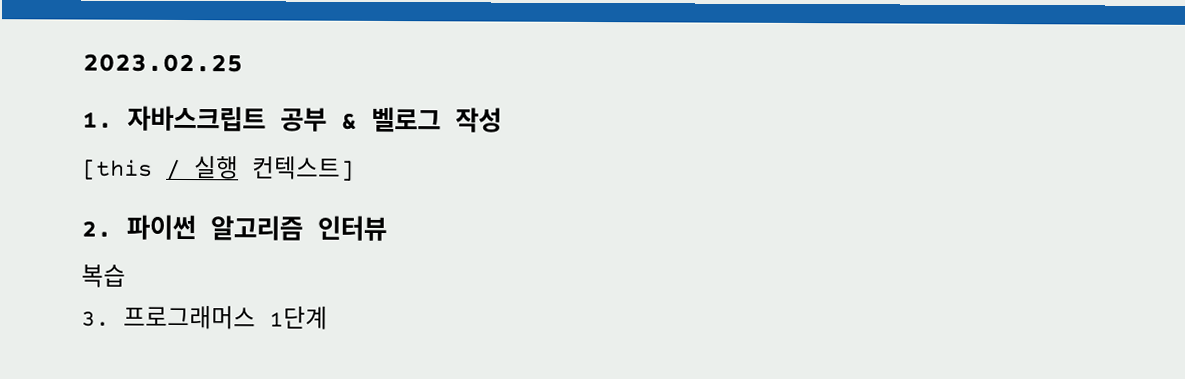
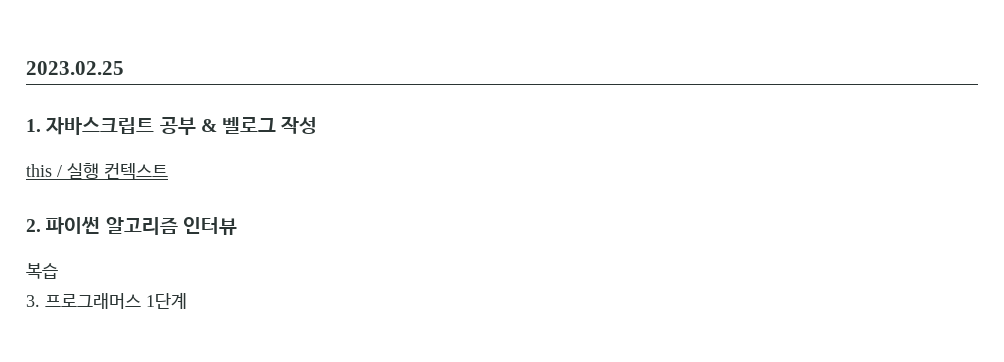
- [this / 실행 컨텍스트]
+ this / 실행 컨텍스트

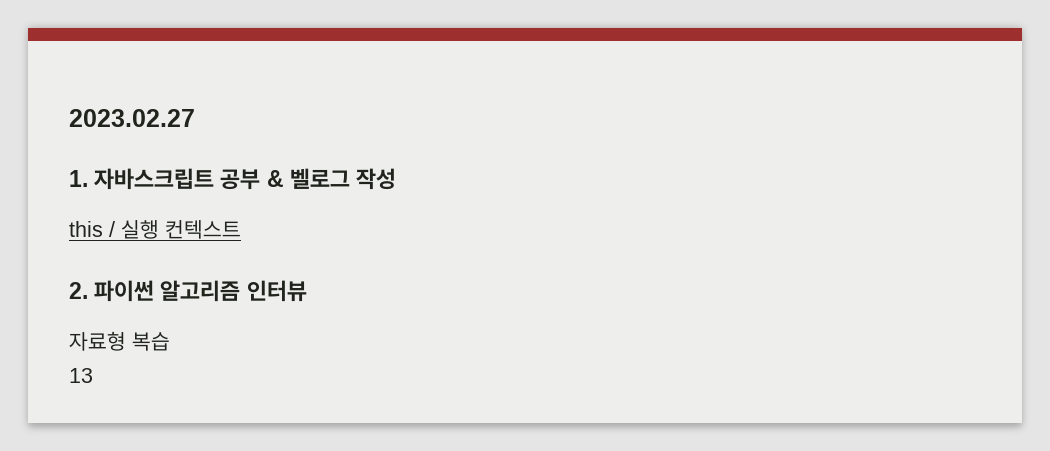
- 2023.02.25
+ 2023.02.27
- 복습
+ 자료형 복습
- 3. 프로그래머스 1단계
+ 13

